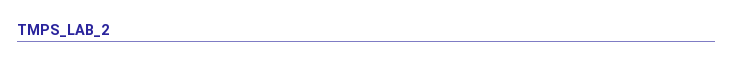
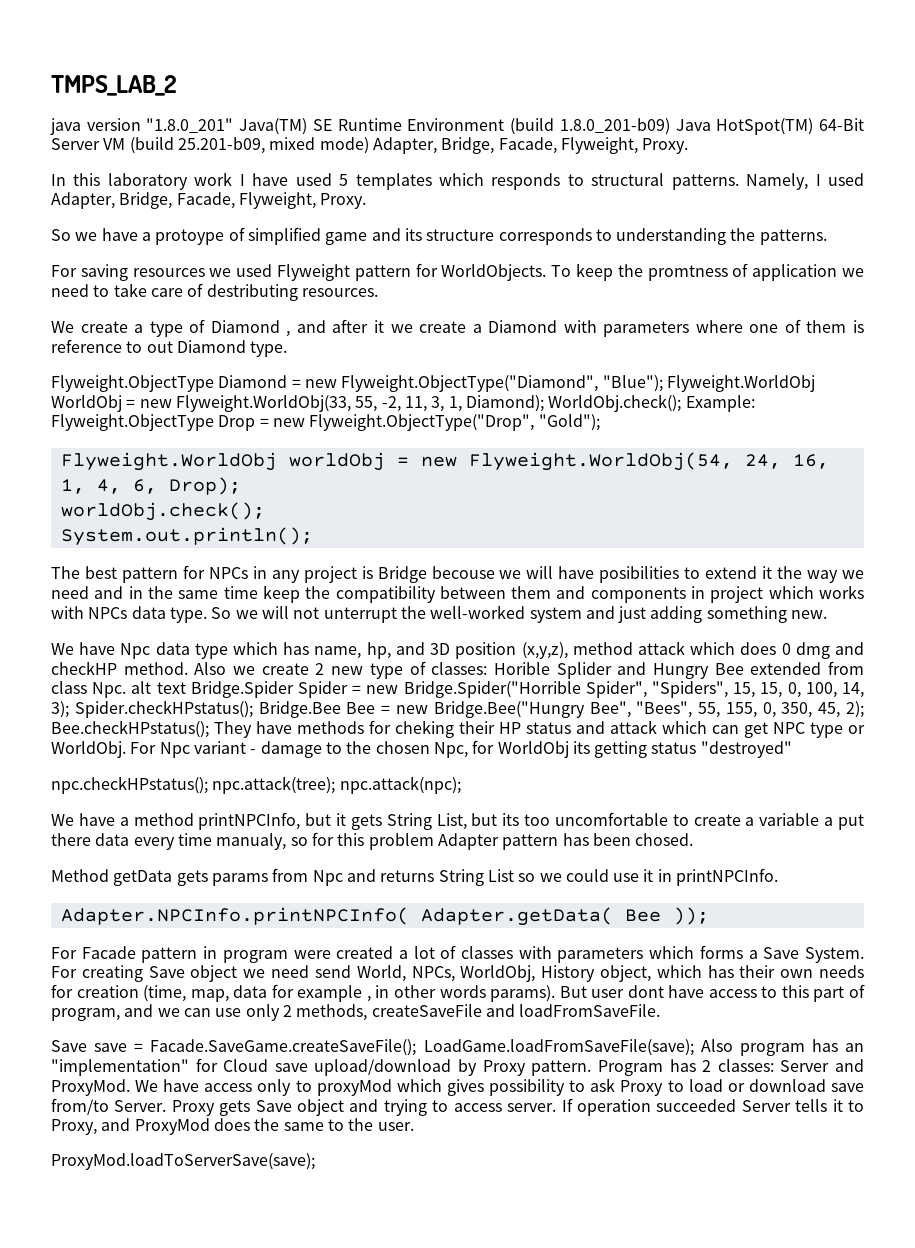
+ java version "1.8.0_201" Java(TM) SE Runtime Environment (build 1.8.0_201-b09) Java HotSpot(TM) 64-Bit Server VM (build 25.201-b09, mixed mode) Adapter, Bridge, Facade, Flyweight, Proxy.
+ In this laboratory work I have used 5 templates which responds to structural patterns. Namely, I used Adapter, Bridge, Facade, Flyweight, Proxy.
+ So we have a protoype of simplified game and its structure corresponds to understanding the patterns.
+ For saving resources we used Flyweight pattern for WorldObjects. To keep the promtness of application we need to take care of destributing resources.
+ We create a type of Diamond , and after it we create a Diamond with parameters where one of them is reference to out Diamond type.
+ Flyweight.ObjectType Diamond = new Flyweight.ObjectType("Diamond", "Blue"); Flyweight.WorldObj WorldObj = new Flyweight.WorldObj(33, 55, -2, 11, 3, 1, Diamond); WorldObj.check(); Example: Flyweight.ObjectType Drop = new Flyweight.ObjectType("Drop", "Gold");
+ Flyweight.WorldObj worldObj = new Flyweight.WorldObj(54, 24, 16, 1, 4, 6, Drop);
+ worldObj.check();
+ System.out.println();
+ The best pattern for NPCs in any project is Bridge becouse we will have posibilities to extend it the way we need and in the same time keep the compatibility between them and components in project which works with NPCs data type. So we will not unterrupt the well-worked system and just adding something new.
+ We have Npc data type which has name, hp, and 3D position (x,y,z), method attack which does 0 dmg and checkHP method. Also we create 2 new type of classes: Horible Splider and Hungry Bee extended from class Npc. alt text Bridge.Spider Spider = new Bridge.Spider("Horrible Spider", "Spiders", 15, 15, 0, 100, 14, 3); Spider.checkHPstatus(); Bridge.Bee Bee = new Bridge.Bee("Hungry Bee", "Bees", 55, 155, 0, 350, 45, 2); Bee.checkHPstatus(); They have methods for cheking their HP status and attack which can get NPC type or WorldObj. For Npc variant - damage to the chosen Npc, for WorldObj its getting status "destroyed"
+ npc.checkHPstatus(); npc.attack(tree); npc.attack(npc);
+ We have a method printNPCInfo, but it gets String List, but its too uncomfortable to create a variable a put there data every time manualy, so for this problem Adapter pattern has been chosed.
+ Method getData gets params from Npc and returns String List so we could use it in printNPCInfo.
+ Adapter.NPCInfo.printNPCInfo( Adapter.getData( Bee ));
+ For Facade pattern in program were created a lot of classes with parameters which forms a Save System. For creating Save object we need send World, NPCs, WorldObj, History object, which has their own needs for creation (time, map, data for example , in other words params). But user dont have access to this part of program, and we can use only 2 methods, createSaveFile and loadFromSaveFile.
+ Save save = Facade.SaveGame.createSaveFile(); LoadGame.loadFromSaveFile(save); Also program has an "implementation" for Cloud save upload/download by Proxy pattern. Program has 2 classes: Server and ProxyMod. We have access only to proxyMod which gives possibility to ask Proxy to load or download save from/to Server. Proxy gets Save object and trying to access server. If operation succeeded Server tells it to Proxy, and ProxyMod does the same to the user.
+ ProxyMod.loadToServerSave(save);

